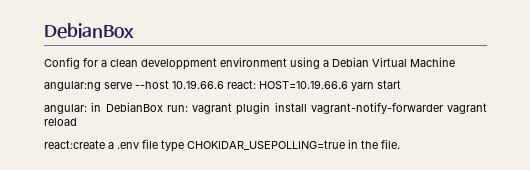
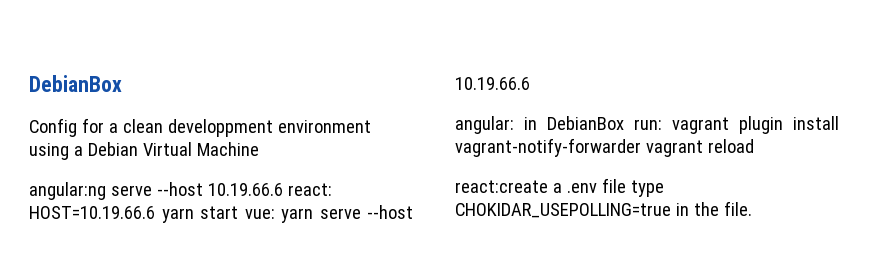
- angular:ng serve --host 10.19.66.6 react: HOST=10.19.66.6 yarn start
+ angular:ng serve --host 10.19.66.6 react: HOST=10.19.66.6 yarn start vue: yarn serve --host 10.19.66.6

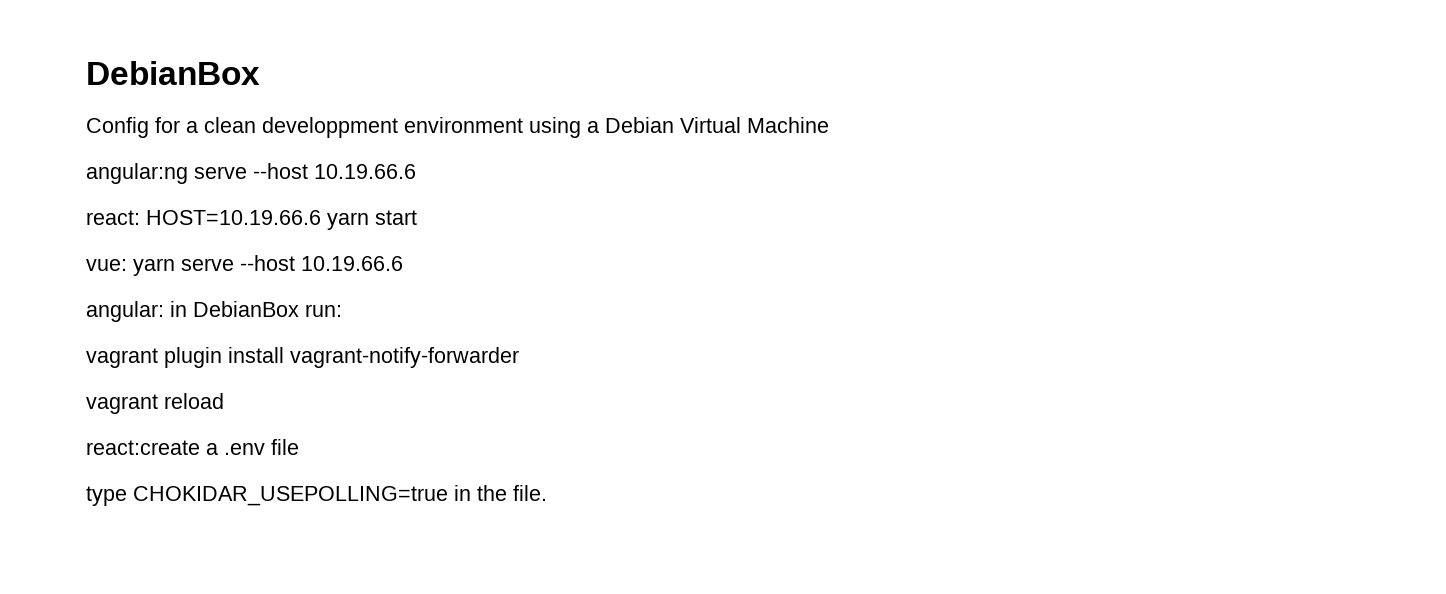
- angular:ng serve --host 10.19.66.6 react: HOST=10.19.66.6 yarn start vue: yarn serve --host 10.19.66.6
+ angular:ng serve --host 10.19.66.6
+ react: HOST=10.19.66.6 yarn start
+ vue: yarn serve --host 10.19.66.6
- angular: in DebianBox run: vagrant plugin install vagrant-notify-forwarder vagrant reload
+ angular: in DebianBox run:
+ vagrant plugin install vagrant-notify-forwarder
+ vagrant reload
- react:create a .env file type CHOKIDAR_USEPOLLING=true in the file.
+ react:create a .env file
+ type CHOKIDAR_USEPOLLING=true in the file.

